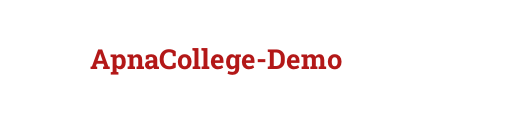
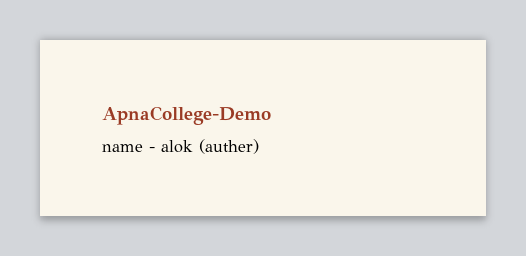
+ name - alok (auther)

